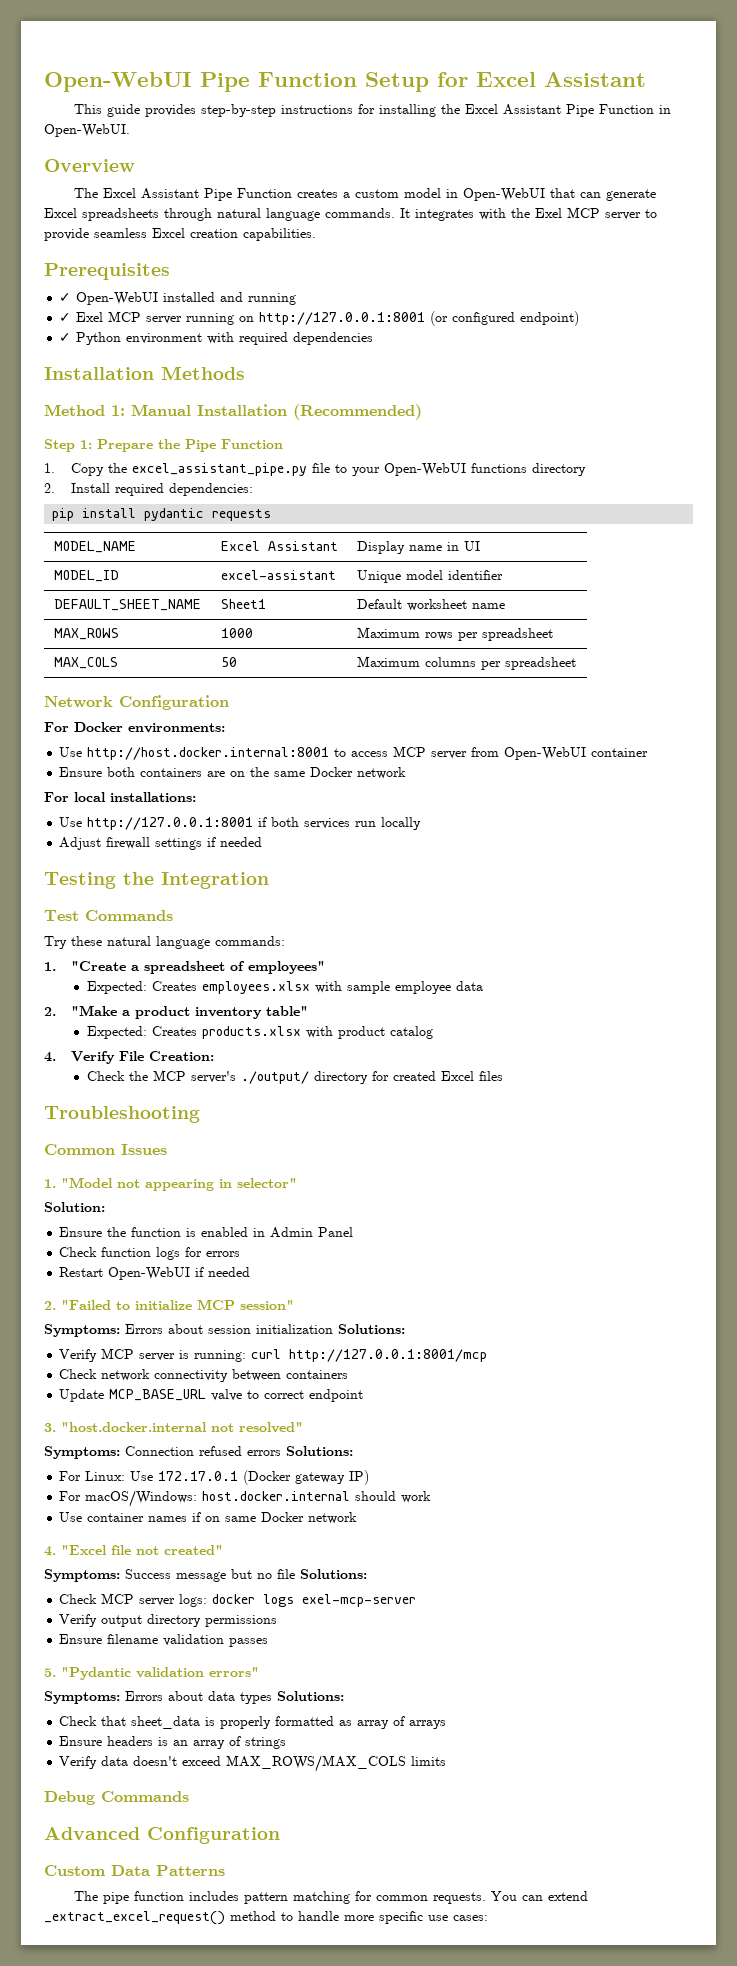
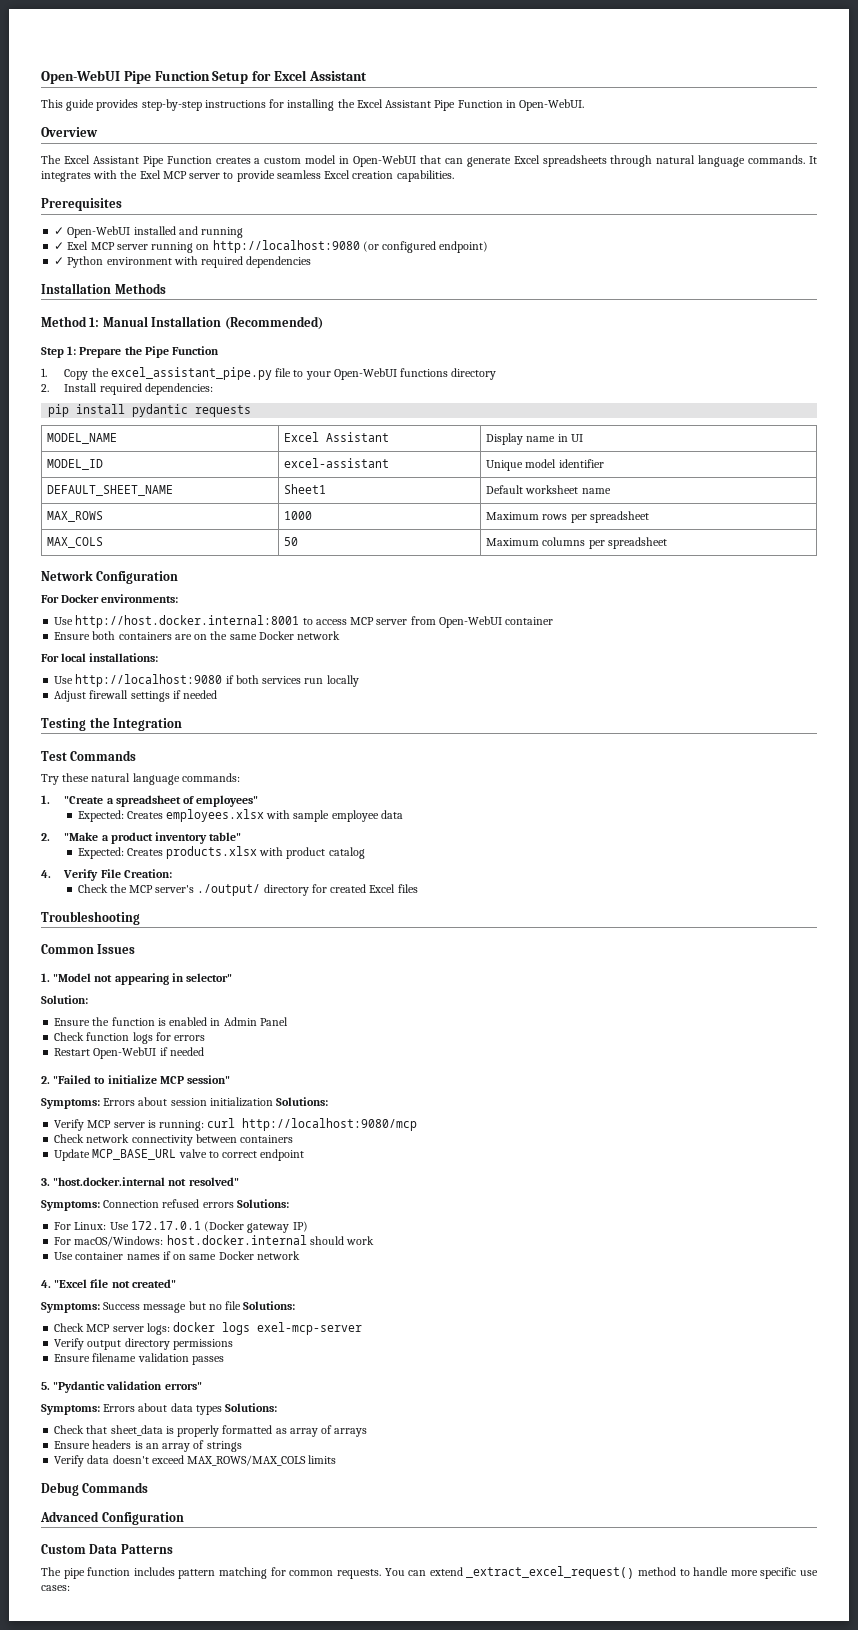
- ✓ Exel MCP server running on http://127.0.0.1:8001 (or configured endpoint)
+ ✓ Exel MCP server running on http://localhost:9080 (or configured endpoint)
- Use http://127.0.0.1:8001 if both services run locally
+ Use http://localhost:9080 if both services run locally
- Verify MCP server is running: curl http://127.0.0.1:8001/mcp
+ Verify MCP server is running: curl http://localhost:9080/mcp

